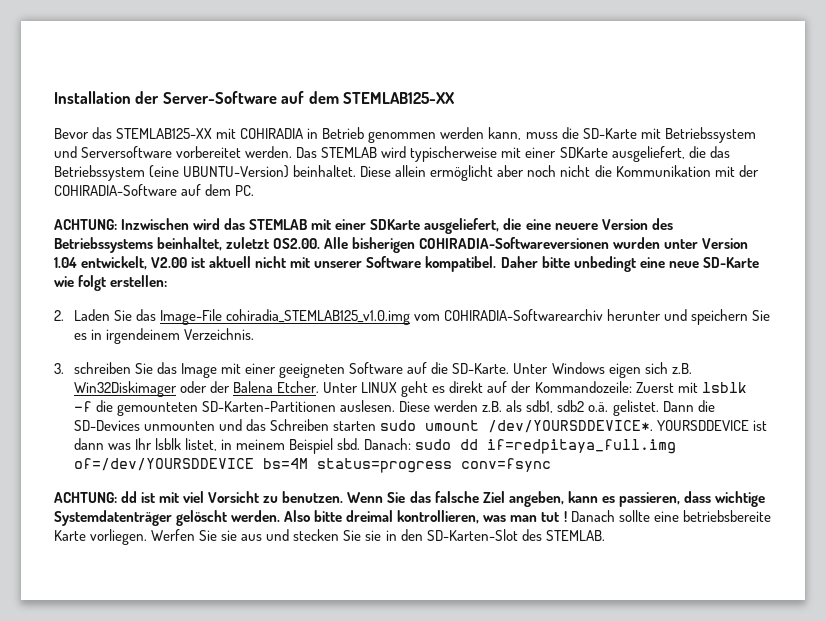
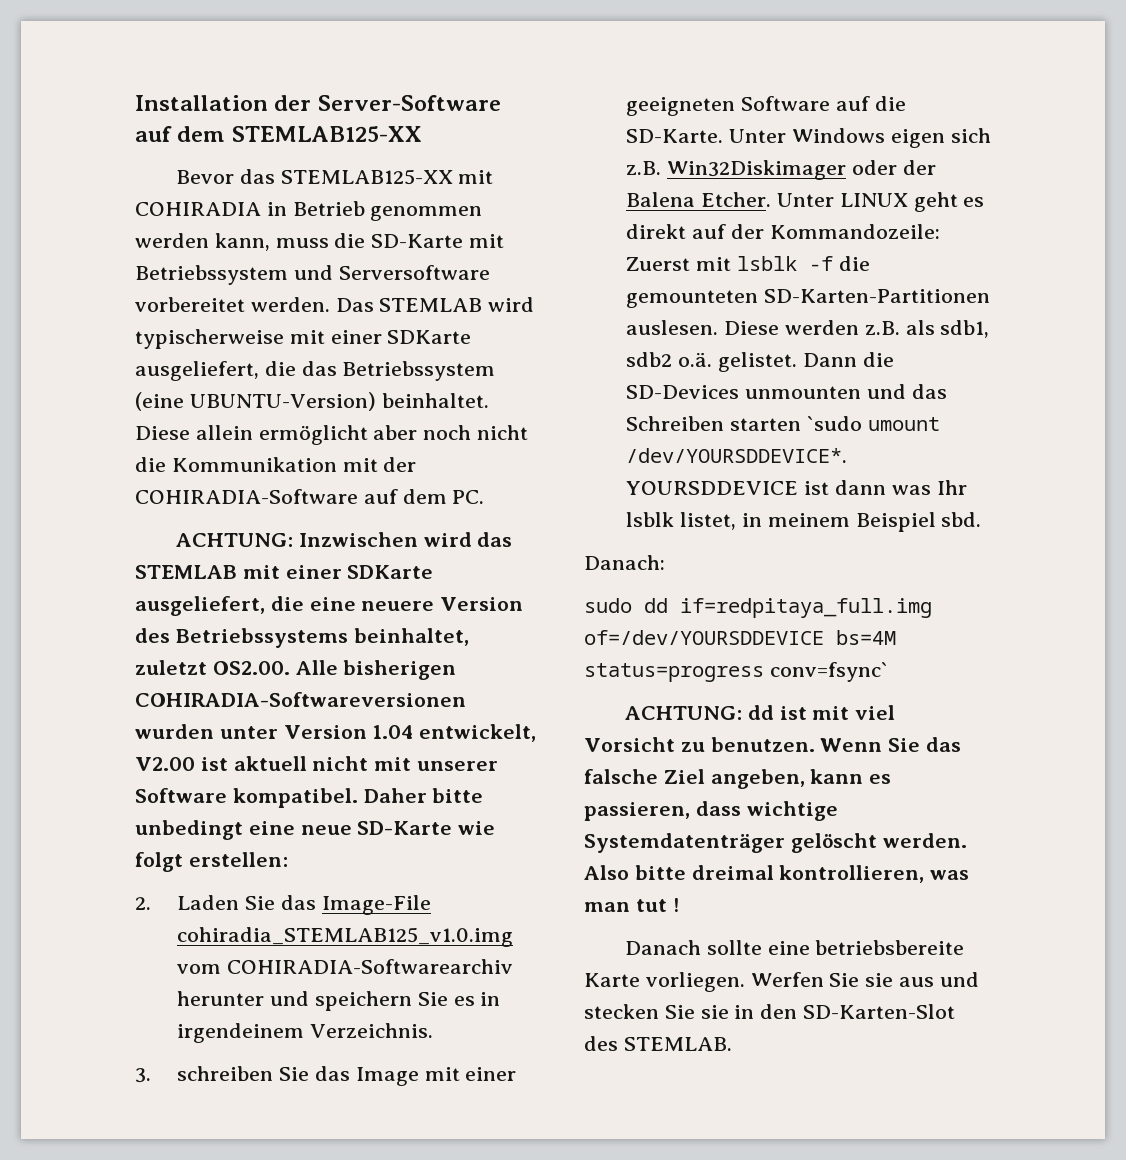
- Dann die SD-Devices unmounten und das Schreiben starten sudo umount /dev/YOURSDDEVICE*.
+ Dann die SD-Devices unmounten und das Schreiben starten `sudo umount /dev/YOURSDDEVICE*.
- YOURSDDEVICE ist dann was Ihr lsblk listet, in meinem Beispiel sbd. Danach: sudo dd if=redpitaya_full.img of=/dev/YOURSDDEVICE bs=4M status=progress conv=fsync
+ YOURSDDEVICE ist dann was Ihr lsblk listet, in meinem Beispiel sbd.
+ Danach:
+ sudo dd if=redpitaya_full.img of=/dev/YOURSDDEVICE bs=4M status=progress conv=fsync`
- Also bitte dreimal kontrollieren, was man tut ! Danach sollte eine betriebsbereite Karte vorliegen.
+ Also bitte dreimal kontrollieren, was man tut !
+ Danach sollte eine betriebsbereite Karte vorliegen.

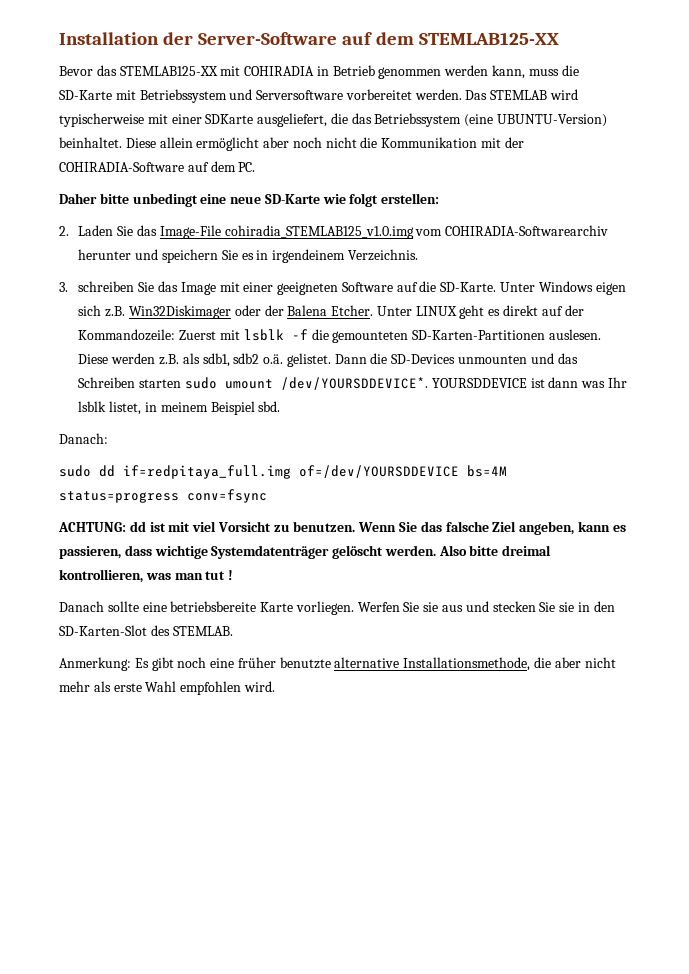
- ACHTUNG: Inzwischen wird das STEMLAB mit einer SDKarte ausgeliefert, die eine neuere Version des Betriebssystems beinhaltet, zuletzt OS2.00. Alle bisherigen COHIRADIA-Softwareversionen wurden unter Version 1.04 entwickelt, V2.00 ist aktuell nicht mit unserer Software kompatibel.
- Dann die SD-Devices unmounten und das Schreiben starten `sudo umount /dev/YOURSDDEVICE*.
+ Dann die SD-Devices unmounten und das Schreiben starten sudo umount /dev/YOURSDDEVICE*.
- sudo dd if=redpitaya_full.img of=/dev/YOURSDDEVICE bs=4M status=progress conv=fsync`
+ sudo dd if=redpitaya_full.img of=/dev/YOURSDDEVICE bs=4M status=progress conv=fsync
+ Anmerkung: Es gibt noch eine früher benutzte alternative Installationsmethode, die aber nicht mehr als erste Wahl empfohlen wird.

